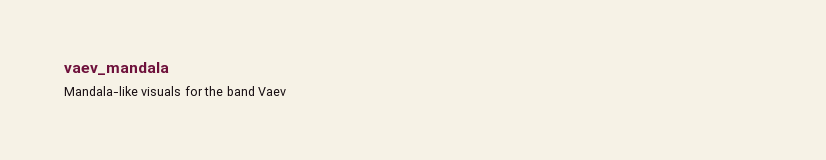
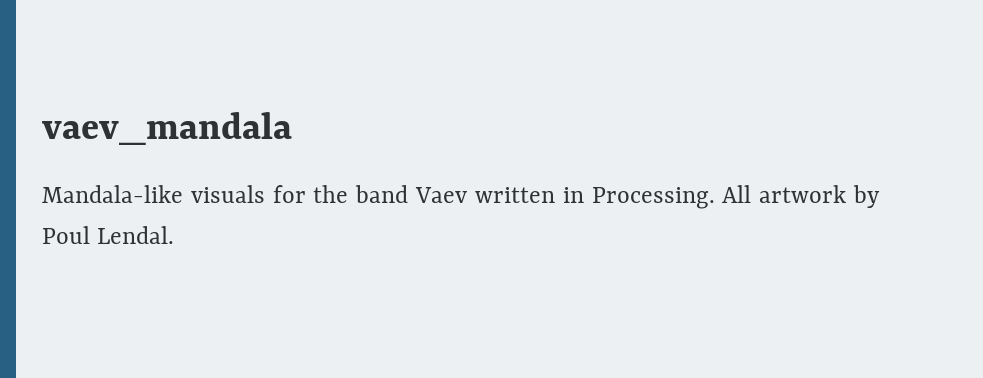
- Mandala-like visuals for the band Vaev
+ Mandala-like visuals for the band Vaev written in Processing. All artwork by Poul Lendal.

